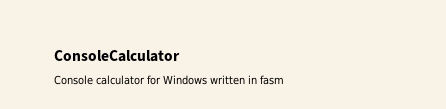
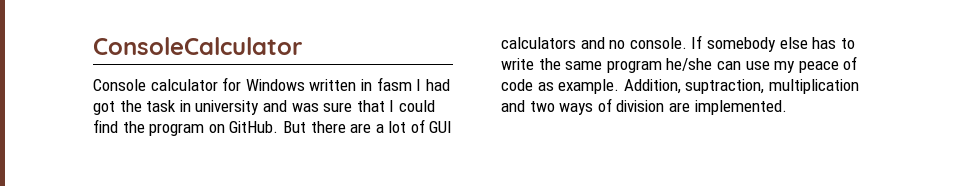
- Console calculator for Windows written in fasm
+ Console calculator for Windows written in fasm I had got the task in university and was sure that I could find the program on GitHub. But there are a lot of GUI calculators and no console. If somebody else has to write the same program he/she can use my peace of code as example. Addition, suptraction, multiplication and two ways of division are implemented.

